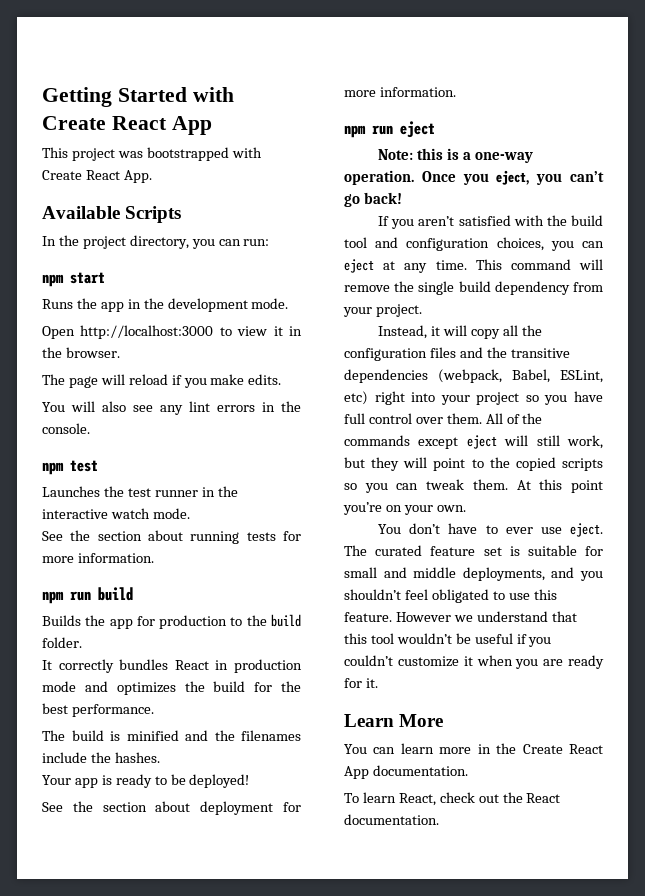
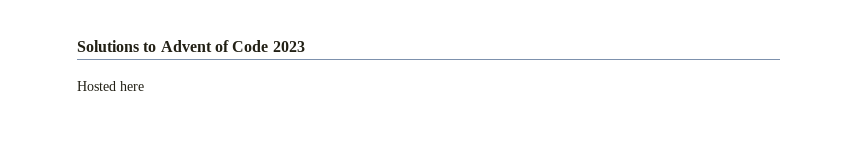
- Getting Started with Create React App
- This project was bootstrapped with Create React App.
- Available Scripts
- In the project directory, you can run:
- npm start
- Runs the app in the development mode.
- Open http://localhost:3000 to view it in the browser.
- The page will reload if you make edits.
- You will also see any lint errors in the console.
- npm test
- Launches the test runner in the interactive watch mode.
- See the section about running tests for more information.
- npm run build
- Builds the app for production to the build folder.
- It correctly bundles React in production mode and optimizes the build for the best performance.
- The build is minified and the filenames include the hashes.
- Your app is ready to be deployed!
- See the section about deployment for more information.
- npm run eject
- Note: this is a one-way operation. Once you eject, you can’t go back!
- If you aren’t satisfied with the build tool and configuration choices, you can eject at any time. This command will remove the single build dependency from your project.
- Instead, it will copy all the configuration files and the transitive dependencies (webpack, Babel, ESLint, etc) right into your project so you have full control over them. All of the commands except eject will still work, but they will point to the copied scripts so you can tweak them. At this point you’re on your own.
- You don’t have to ever use eject. The curated feature set is suitable for small and middle deployments, and you shouldn’t feel obligated to use this feature. However we understand that this tool wouldn’t be useful if you couldn’t customize it when you are ready for it.
- Learn More
- You can learn more in the Create React App documentation.
- To learn React, check out the React documentation.
+ Solutions to Advent of Code 2023
+ Hosted here

